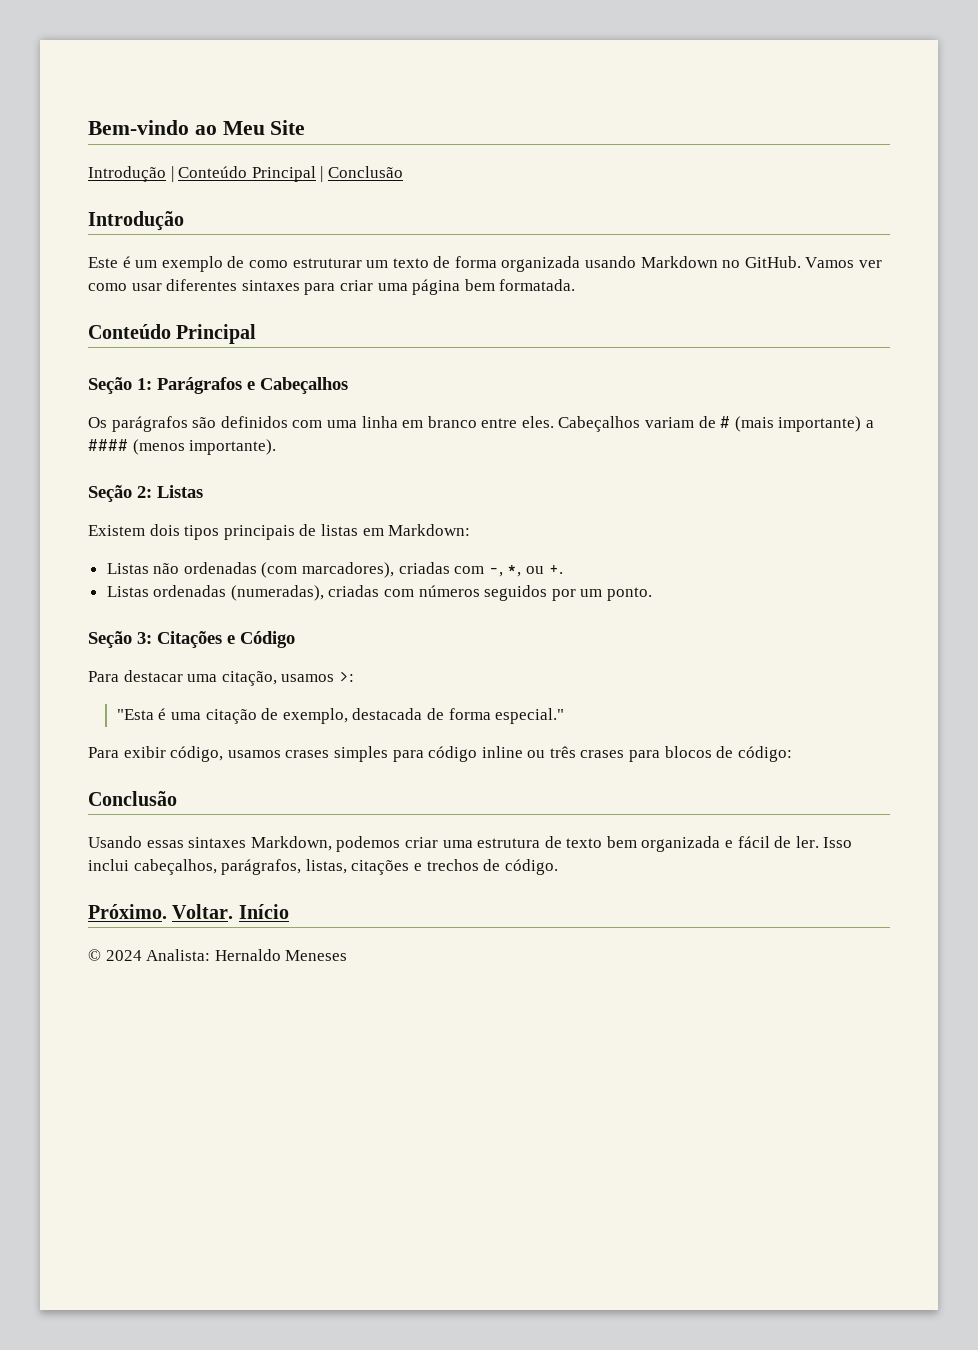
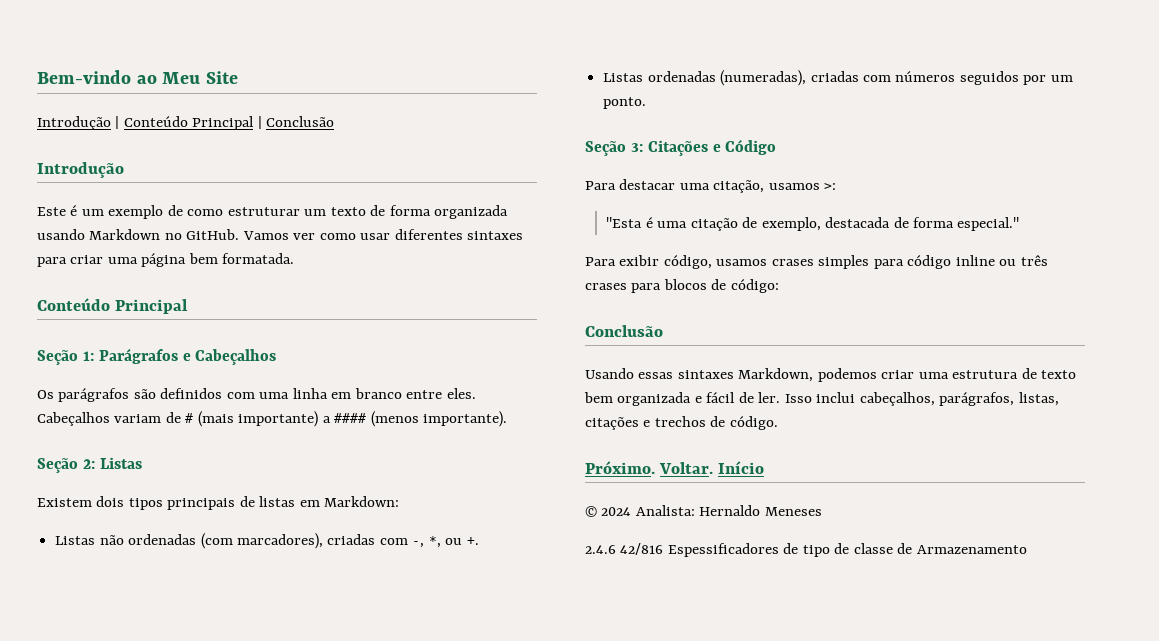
+ 2.4.6 42/816 Espessificadores de tipo de classe de Armazenamento

